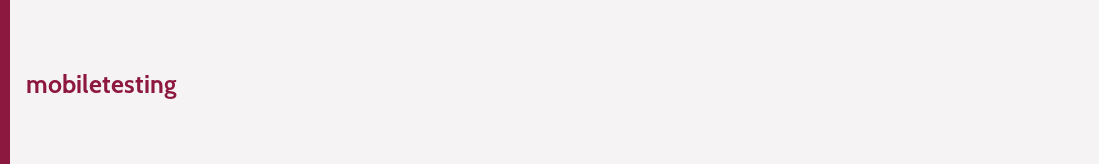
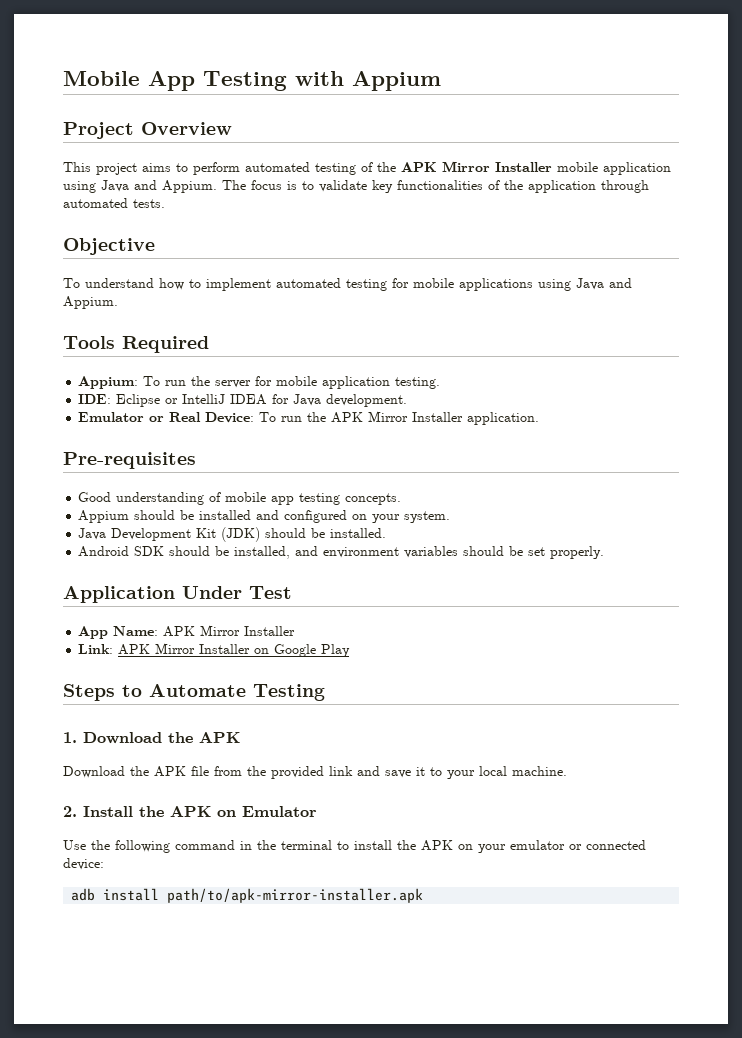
- mobiletesting
+ Mobile App Testing with Appium
+ Project Overview
+ This project aims to perform automated testing of the APK Mirror Installer mobile application using Java and Appium. The focus is to validate key functionalities of the application through automated tests.
+ Objective
+ To understand how to implement automated testing for mobile applications using Java and Appium.
+ Tools Required
+ Appium: To run the server for mobile application testing.
+ IDE: Eclipse or IntelliJ IDEA for Java development.
+ Emulator or Real Device: To run the APK Mirror Installer application.
+ Pre-requisites
+ Good understanding of mobile app testing concepts.
+ Appium should be installed and configured on your system.
+ Java Development Kit (JDK) should be installed.
+ Android SDK should be installed, and environment variables should be set properly.
+ Application Under Test
+ App Name: APK Mirror Installer
+ Link: APK Mirror Installer on Google Play
+ Steps to Automate Testing
+ 1. Download the APK
+ Download the APK file from the provided link and save it to your local machine.
+ 2. Install the APK on Emulator
+ Use the following command in the terminal to install the APK on your emulator or connected device:
+ adb install path/to/apk-mirror-installer.apk

